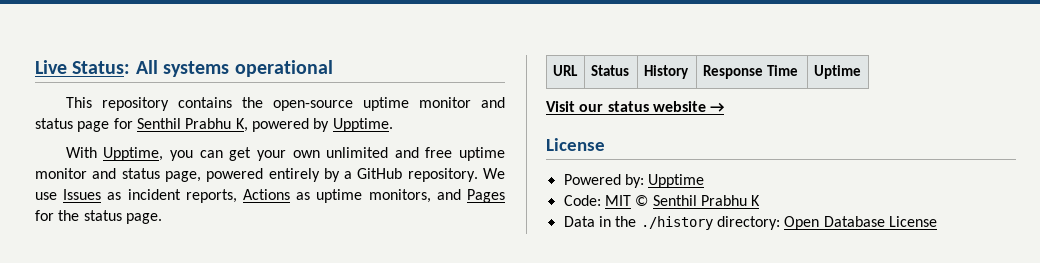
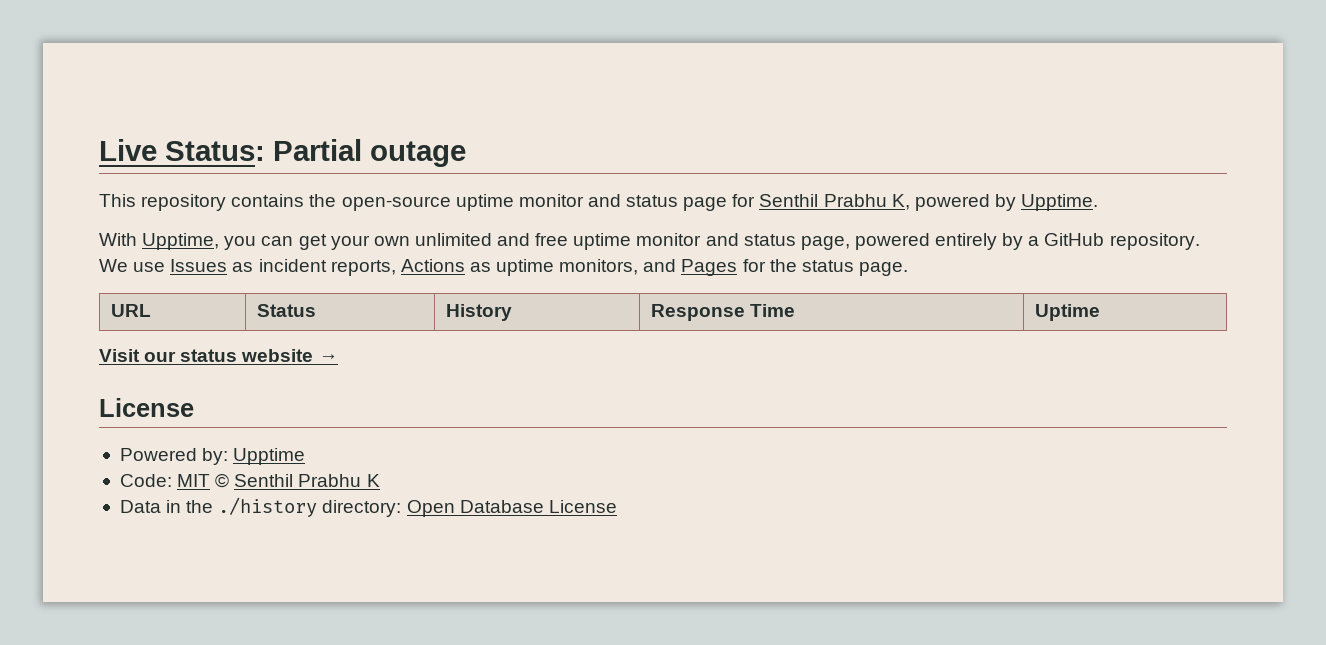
- Live Status: All systems operational
+ Live Status: Partial outage

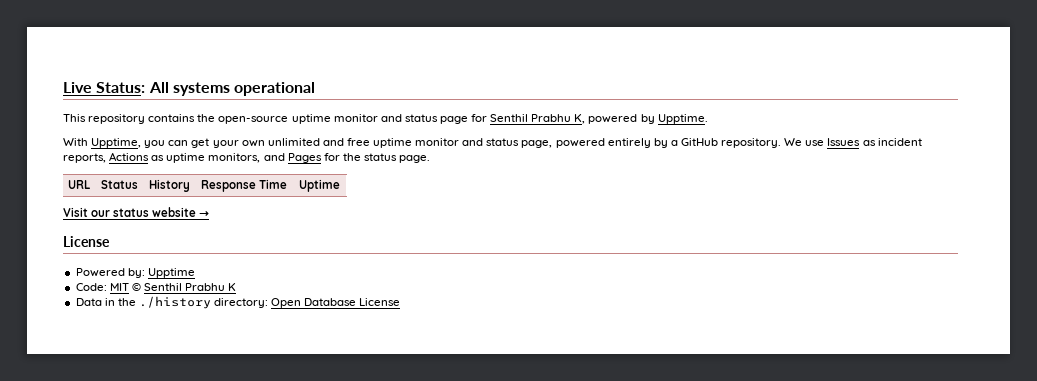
- Live Status: Partial outage
+ Live Status: All systems operational

